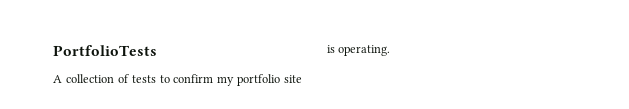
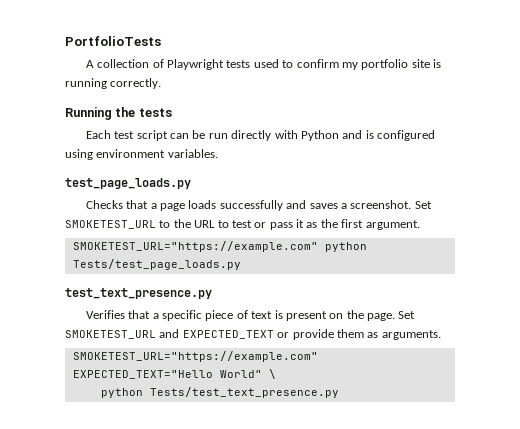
- A collection of tests to confirm my portfolio site is operating.
+ A collection of Playwright tests used to confirm my portfolio site is running correctly.
+ Running the tests
+ Each test script can be run directly with Python and is configured using environment variables.
+ test_page_loads.py
+ Checks that a page loads successfully and saves a screenshot. Set SMOKETEST_URL to the URL to test or pass it as the first argument.
+ SMOKETEST_URL="https://example.com" python Tests/test_page_loads.py
+ test_text_presence.py
+ Verifies that a specific piece of text is present on the page. Set SMOKETEST_URL and EXPECTED_TEXT or provide them as arguments.
+ SMOKETEST_URL="https://example.com" EXPECTED_TEXT="Hello World" \
+ python Tests/test_text_presence.py

